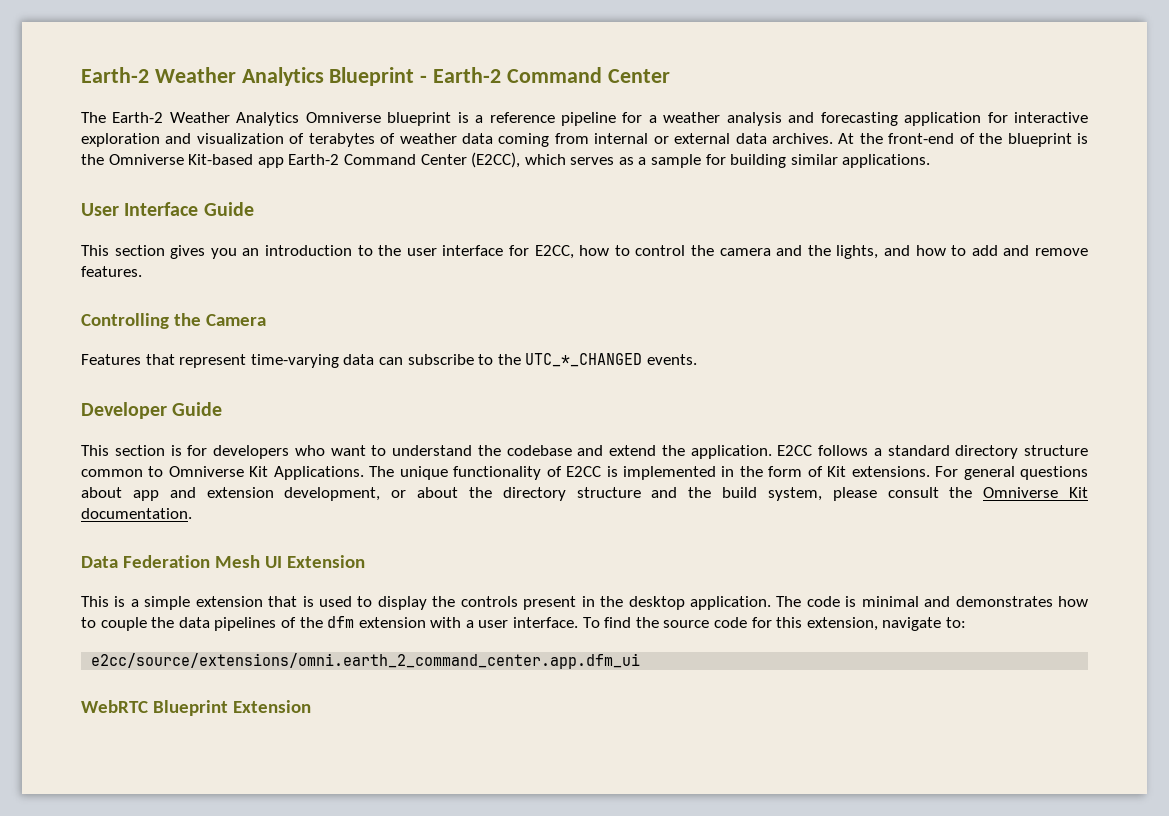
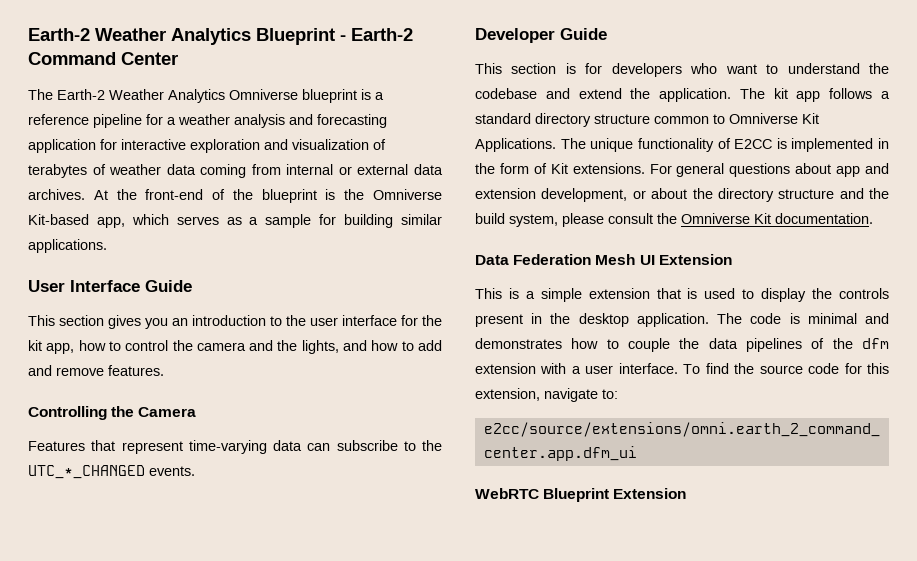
- At the front-end of the blueprint is the Omniverse Kit-based app Earth-2 Command Center (E2CC), which serves as a sample for building similar applications.
+ At the front-end of the blueprint is the Omniverse Kit-based app, which serves as a sample for building similar applications.
- This section gives you an introduction to the user interface for E2CC, how to control the camera and the lights, and how to add and remove features.
+ This section gives you an introduction to the user interface for the kit app, how to control the camera and the lights, and how to add and remove features.
- E2CC follows a standard directory structure common to Omniverse Kit Applications.
+ The kit app follows a standard directory structure common to Omniverse Kit Applications.

